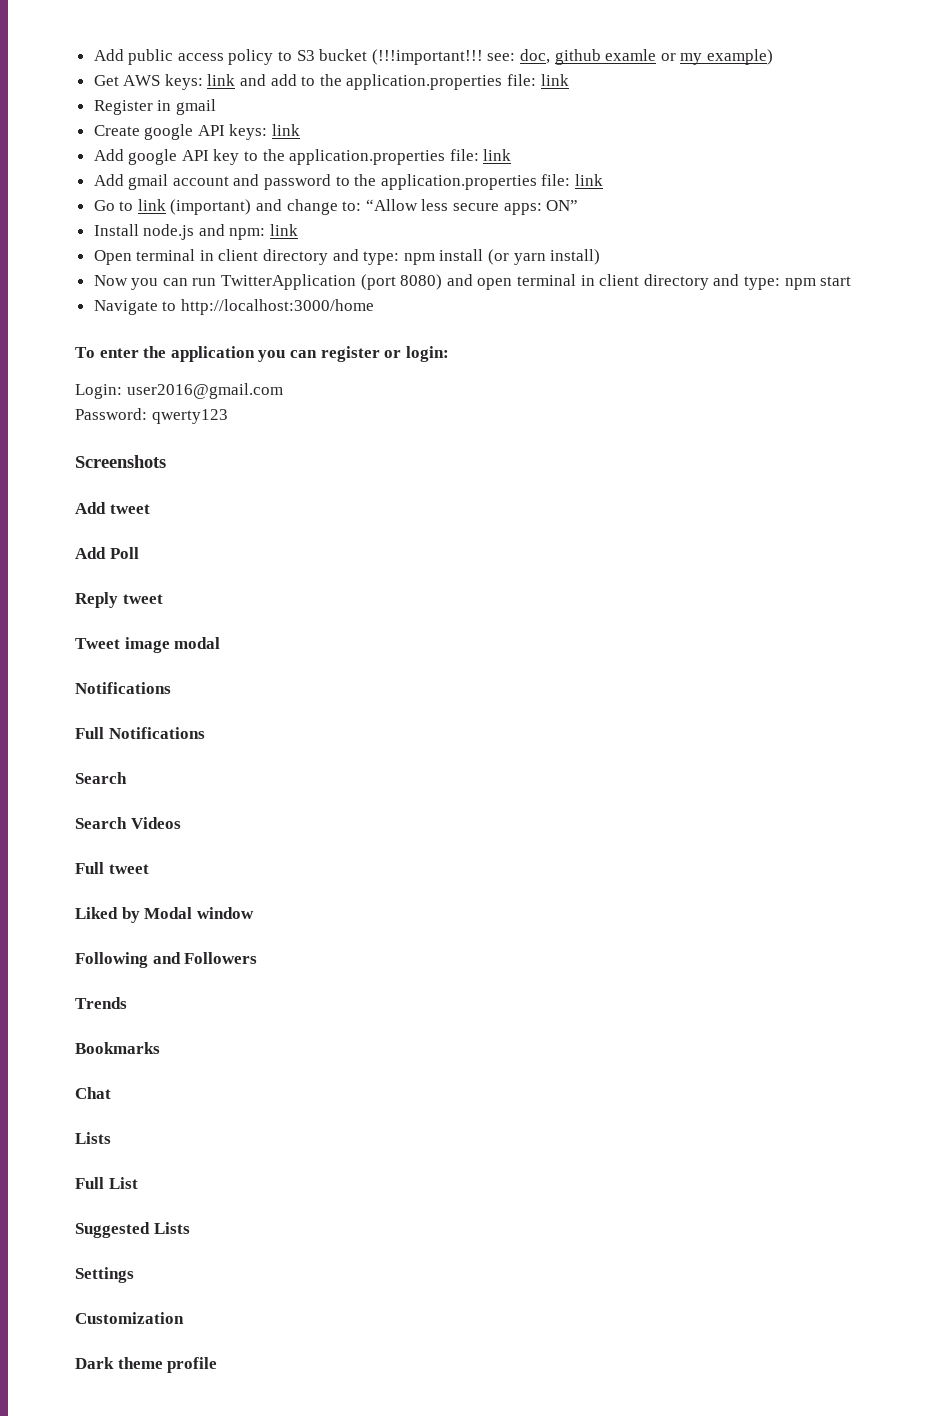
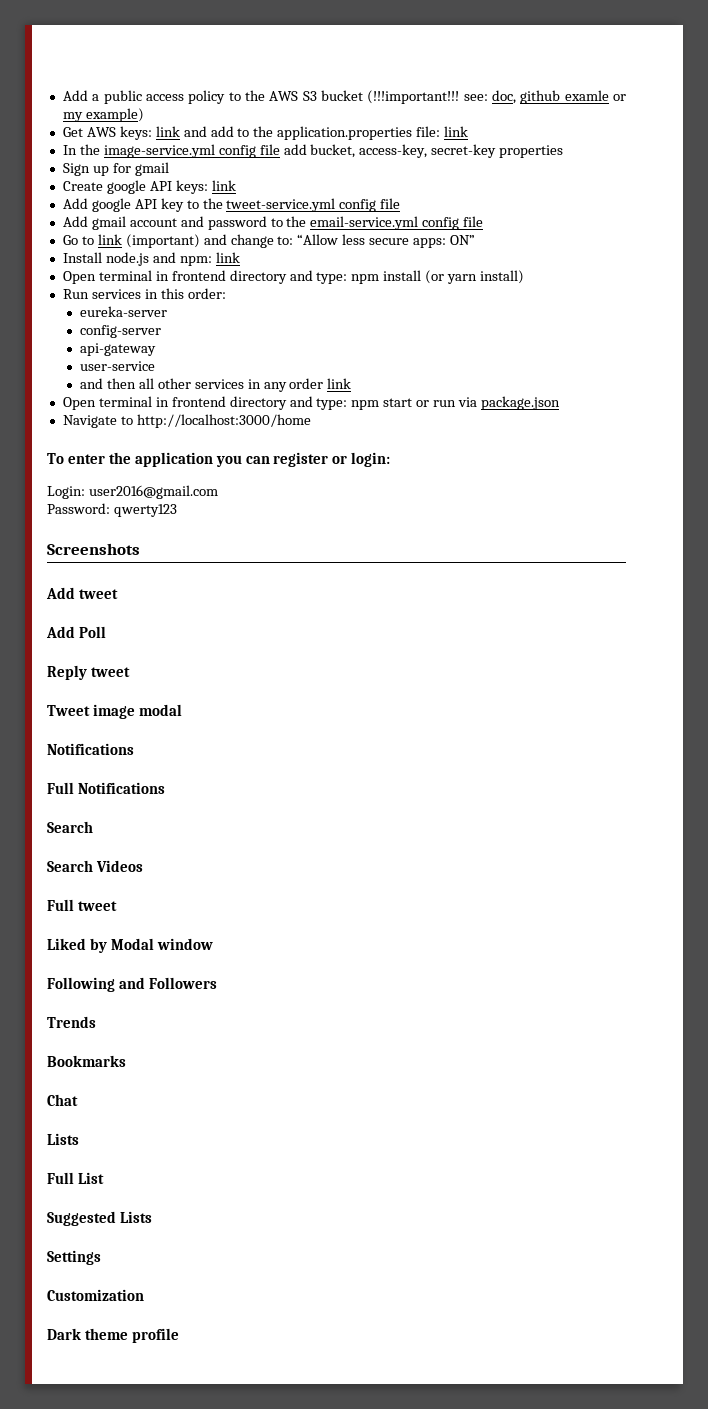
- Add public access policy to S3 bucket (!!!important!!! see: doc, github examle or my example)
+ Add a public access policy to the AWS S3 bucket (!!!important!!! see: doc, github examle or my example)
- Register in gmail
+ In the image-service.yml config file add bucket, access-key, secret-key properties
+ Sign up for gmail
- Add google API key to the application.properties file: link
+ Add google API key to the tweet-service.yml config file
- Add gmail account and password to the application.properties file: link
+ Add gmail account and password to the email-service.yml config file
- Open terminal in client directory and type: npm install (or yarn install)
+ Open terminal in frontend directory and type: npm install (or yarn install)
- Now you can run TwitterApplication (port 8080) and open terminal in client directory and type: npm start
+ Run services in this order:
+ eureka-server
+ config-server
+ api-gateway
+ user-service
+ and then all other services in any order link
+ Open terminal in frontend directory and type: npm start or run via package.json

